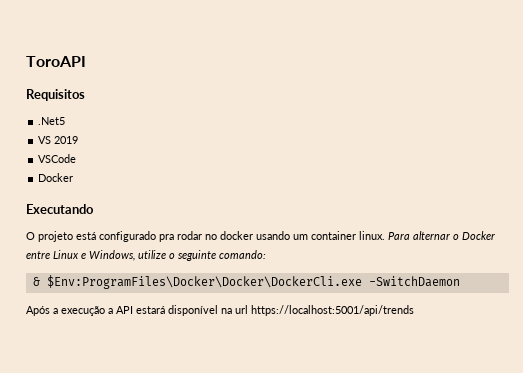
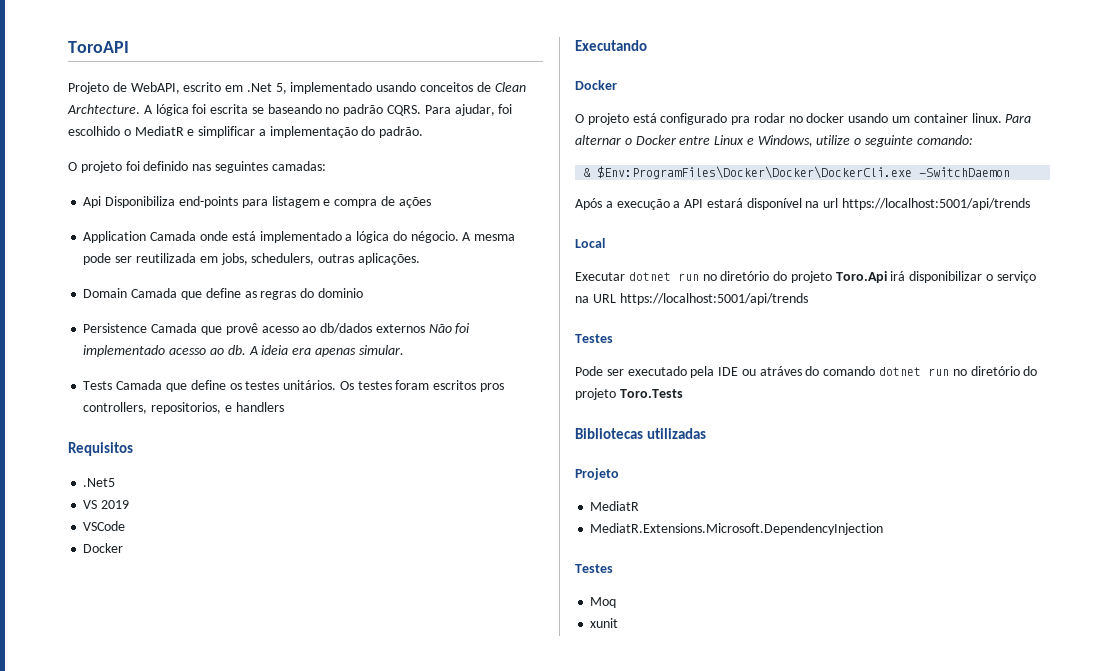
+ Projeto de WebAPI, escrito em .Net 5, implementado usando conceitos de Clean Archtecture. A lógica foi escrita se baseando no padrão CQRS. Para ajudar, foi escolhido o MediatR e simplificar a implementação do padrão.
+ O projeto foi definido nas seguintes camadas:
+ Api Disponibiliza end-points para listagem e compra de ações
+ Application Camada onde está implementado a lógica do négocio. A mesma pode ser reutilizada em jobs, schedulers, outras aplicações.
+ Domain Camada que define as regras do dominio
+ Persistence Camada que provê acesso ao db/dados externos Não foi implementado acesso ao db. A ideia era apenas simular.
+ Tests Camada que define os testes unitários. Os testes foram escritos pros controllers, repositorios, e handlers
  Executando
+ Docker
+ Local
+ Executar dotnet run no diretório do projeto Toro.Api irá disponibilizar o serviço na URL https://localhost:5001/api/trends
+ Testes
+ Pode ser executado pela IDE ou atráves do comando dotnet run no diretório do projeto Toro.Tests
+ Bibliotecas utilizadas
+ Projeto
+ MediatR
+ MediatR.Extensions.Microsoft.DependencyInjection
+ Testes
+ Moq
+ xunit

